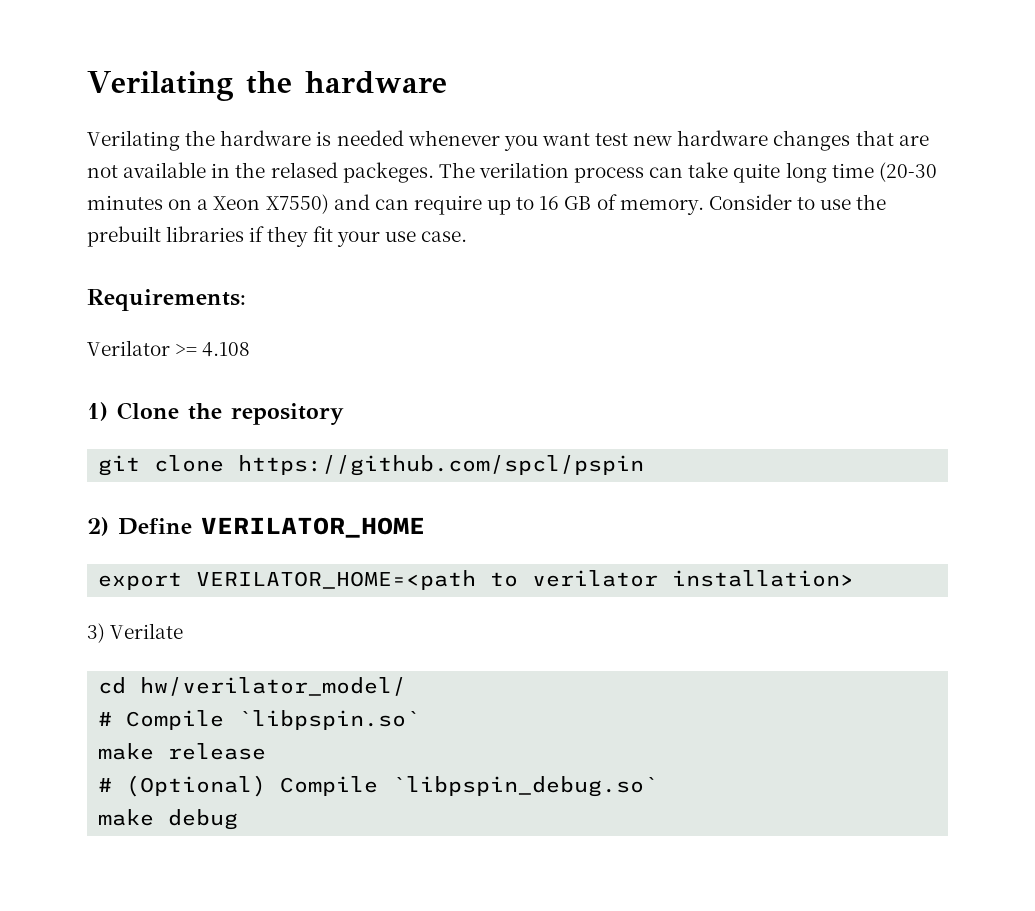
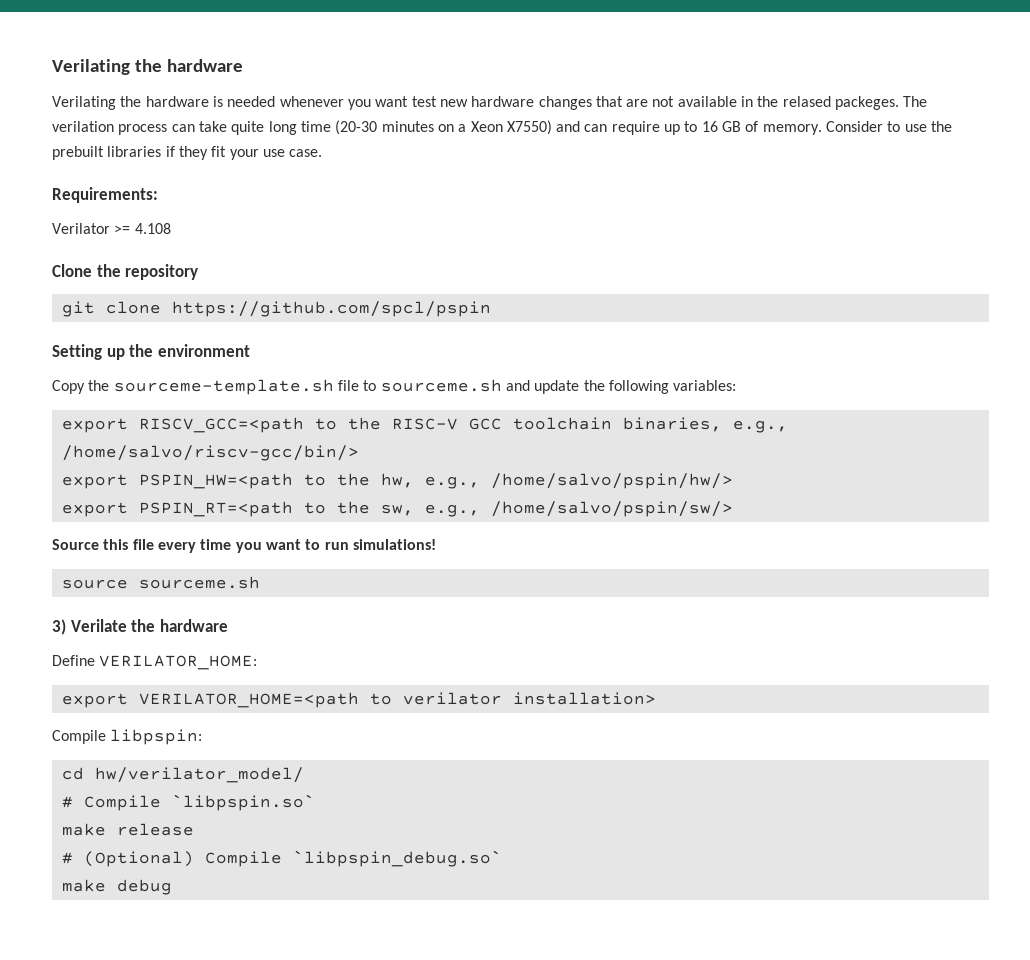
- 1) Clone the repository
+ Clone the repository
- 2) Define VERILATOR_HOME
+ Setting up the environment
+ Copy the sourceme-template.sh file to sourceme.sh and update the following variables:
+ export RISCV_GCC=<path to the RISC-V GCC toolchain binaries, e.g., /home/salvo/riscv-gcc/bin/>
+ export PSPIN_HW=<path to the hw, e.g., /home/salvo/pspin/hw/>
+ export PSPIN_RT=<path to the sw, e.g., /home/salvo/pspin/sw/>
+ Source this file every time you want to run simulations!
+ source sourceme.sh
+ 3) Verilate the hardware
+ Define VERILATOR_HOME:
- 3) Verilate
+ Compile libpspin:

